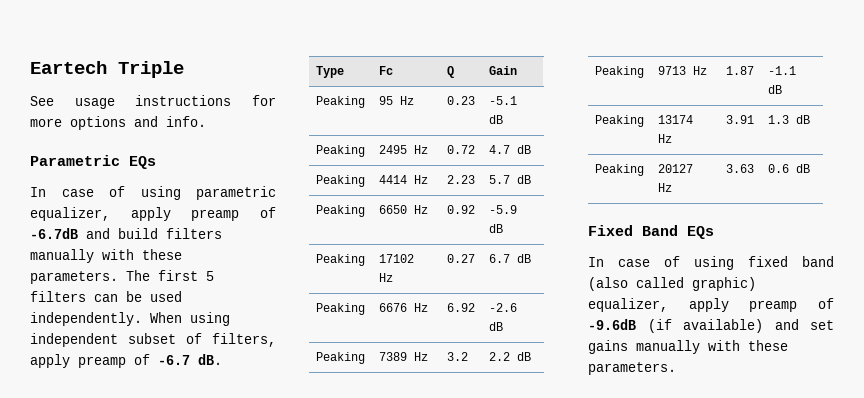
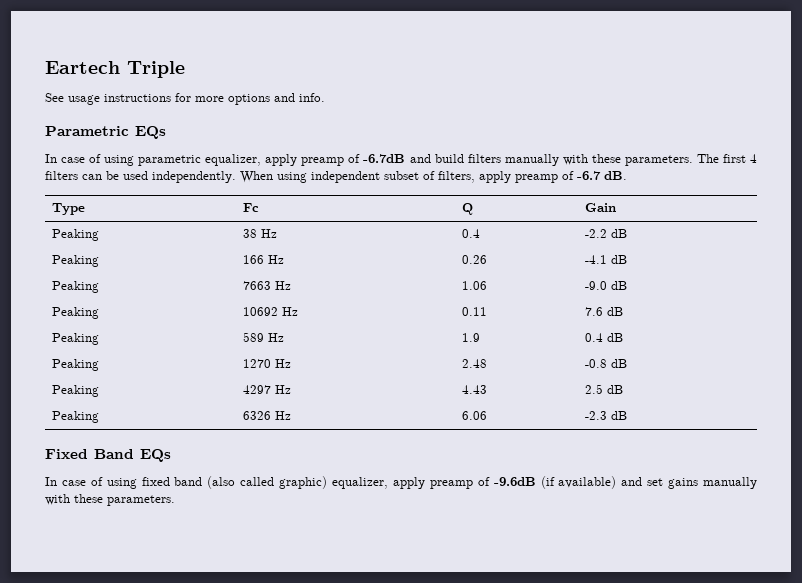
- The first 5 filters can be used independently.
+ The first 4 filters can be used independently.
- Peaking | 95 Hz | 0.23 | -5.1 dB
- Peaking | 2495 Hz | 0.72 | 4.7 dB
- Peaking | 4414 Hz | 2.23 | 5.7 dB
- Peaking | 6650 Hz | 0.92 | -5.9 dB
- Peaking | 17102 Hz | 0.27 | 6.7 dB
- Peaking | 6676 Hz | 6.92 | -2.6 dB
- Peaking | 7389 Hz | 3.2 | 2.2 dB
- Peaking | 9713 Hz | 1.87 | -1.1 dB
- Peaking | 13174 Hz | 3.91 | 1.3 dB
- Peaking | 20127 Hz | 3.63 | 0.6 dB
+ Peaking | 38 Hz | 0.4 | -2.2 dB
+ Peaking | 166 Hz | 0.26 | -4.1 dB
+ Peaking | 7663 Hz | 1.06 | -9.0 dB
+ Peaking | 10692 Hz | 0.11 | 7.6 dB
+ Peaking | 589 Hz | 1.9 | 0.4 dB
+ Peaking | 1270 Hz | 2.48 | -0.8 dB
+ Peaking | 4297 Hz | 4.43 | 2.5 dB
+ Peaking | 6326 Hz | 6.06 | -2.3 dB

